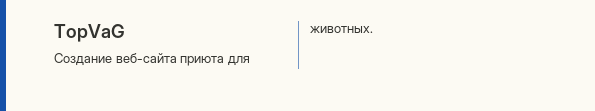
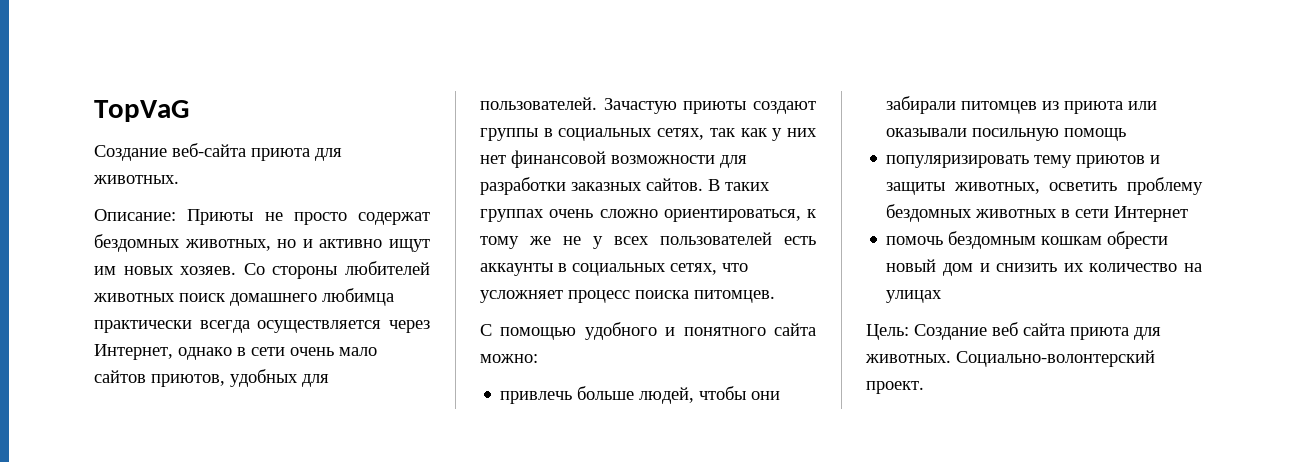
+ Описание: Приюты не просто содержат бездомных животных, но и активно ищут им новых хозяев. Со стороны любителей животных поиск домашнего любимца практически всегда осуществляется через Интернет, однако в сети очень мало сайтов приютов, удобных для пользователей. Зачастую приюты создают группы в социальных сетях, так как у них нет финансовой возможности для разработки заказных сайтов. В таких группах очень сложно ориентироваться, к тому же не у всех пользователей есть аккаунты в социальных сетях, что усложняет процесс поиска питомцев.
+ С помощью удобного и понятного сайта можно:
+ привлечь больше людей, чтобы они забирали питомцев из приюта или оказывали посильную помощь
+ популяризировать тему приютов и защиты животных, осветить проблему бездомных животных в сети Интернет
+ помочь бездомным кошкам обрести новый дом и снизить их количество на улицах
+ Цель: Создание веб сайта приюта для животных. Социально-волонтерский проект.

